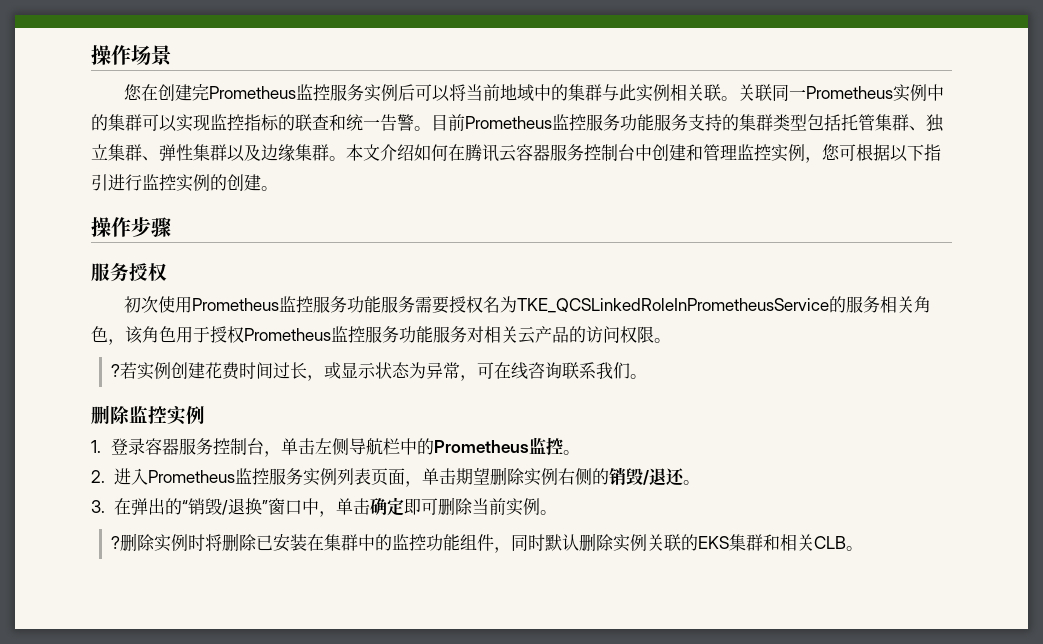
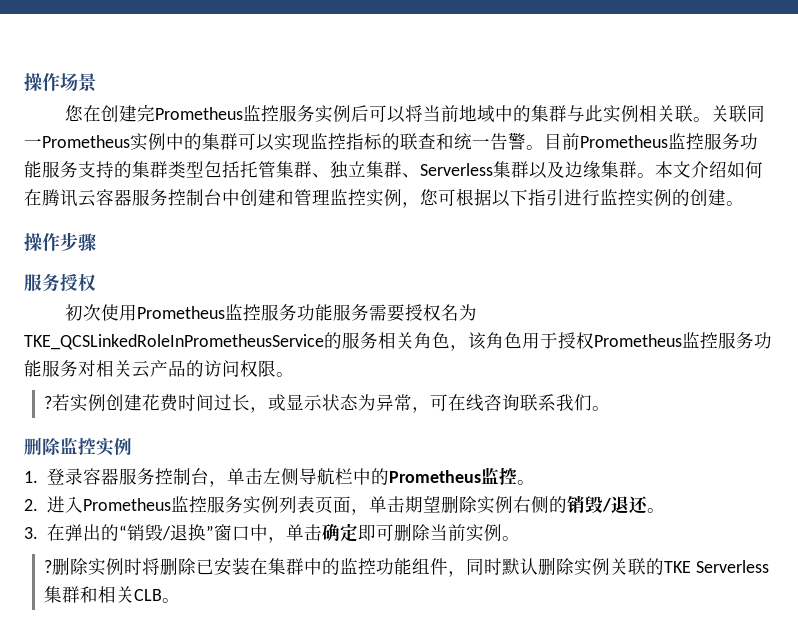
- 目前Prometheus监控服务功能服务支持的集群类型包括托管集群、独立集群、弹性集群以及边缘集群。
+ 目前Prometheus监控服务功能服务支持的集群类型包括托管集群、独立集群、Serverless集群以及边缘集群。
- 删除实例时将删除已安装在集群中的监控功能组件，同时默认删除实例关联的EKS集群和相关CLB。
+ 删除实例时将删除已安装在集群中的监控功能组件，同时默认删除实例关联的TKE Serverless集群和相关CLB。

